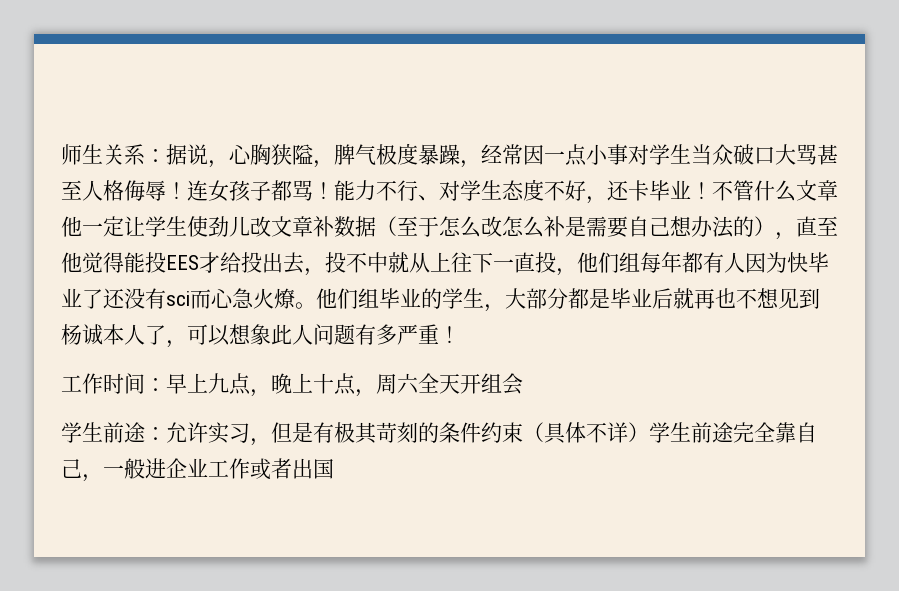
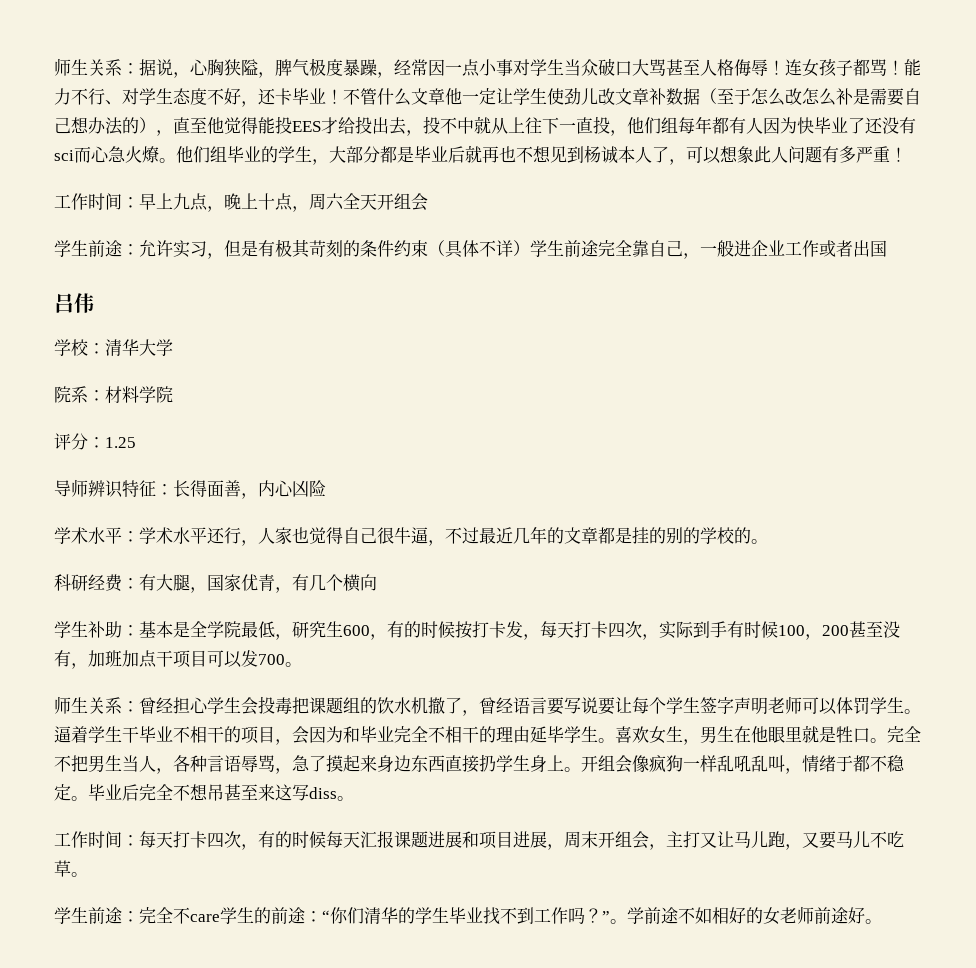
+ 吕伟
+ 学校：清华大学
+ 院系：材料学院
+ 评分：1.25
+ 导师辨识特征：长得面善，内心凶险
+ 学术水平：学术水平还行，人家也觉得自己很牛逼，不过最近几年的文章都是挂的别的学校的。
+ 科研经费：有大腿，国家优青，有几个横向
+ 学生补助：基本是全学院最低，研究生600，有的时候按打卡发，每天打卡四次，实际到手有时候100，200甚至没有，加班加点干项目可以发700。
+ 师生关系：曾经担心学生会投毒把课题组的饮水机撤了，曾经语言要写说要让每个学生签字声明老师可以体罚学生。逼着学生干毕业不相干的项目，会因为和毕业完全不相干的理由延毕学生。喜欢女生，男生在他眼里就是牲口。完全不把男生当人，各种言语辱骂，急了摸起来身边东西直接扔学生身上。开组会像疯狗一样乱吼乱叫，情绪于都不稳定。毕业后完全不想吊甚至来这写diss。
+ 工作时间：每天打卡四次，有的时候每天汇报课题进展和项目进展，周末开组会，主打又让马儿跑，又要马儿不吃草。
+ 学生前途：完全不care学生的前途：“你们清华的学生毕业找不到工作吗？”。学前途不如相好的女老师前途好。

